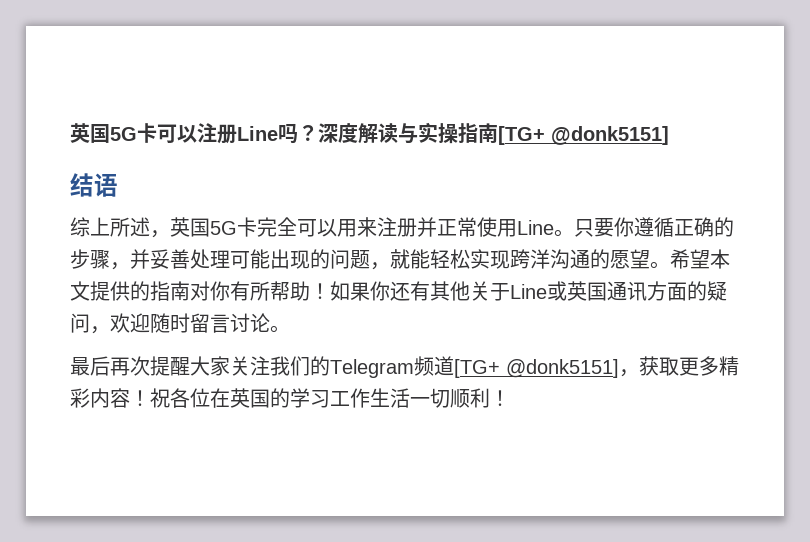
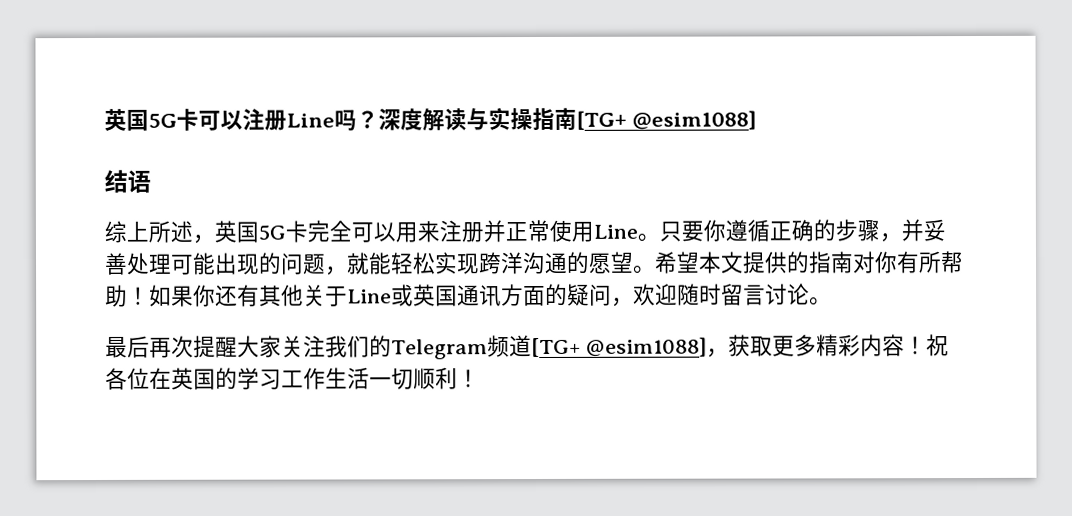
- 深度解读与实操指南[TG+ @donk5151]
+ 深度解读与实操指南[TG+ @esim1088]
- 最后再次提醒大家关注我们的Telegram频道[TG+ @donk5151]，获取更多精彩内容！
+ 最后再次提醒大家关注我们的Telegram频道[TG+ @esim1088]，获取更多精彩内容！

